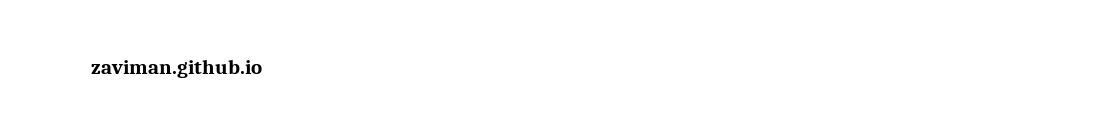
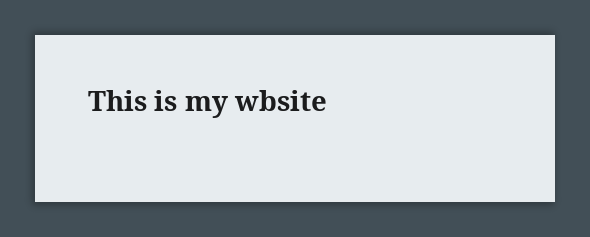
- zaviman.github.io
+ This is my wbsite

